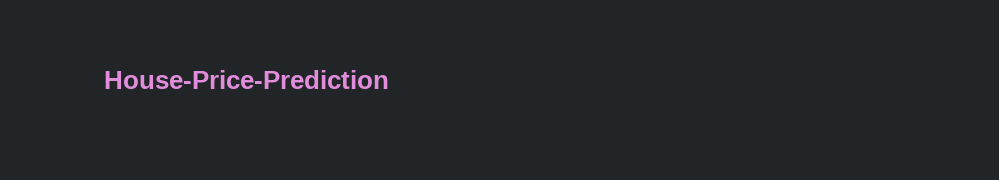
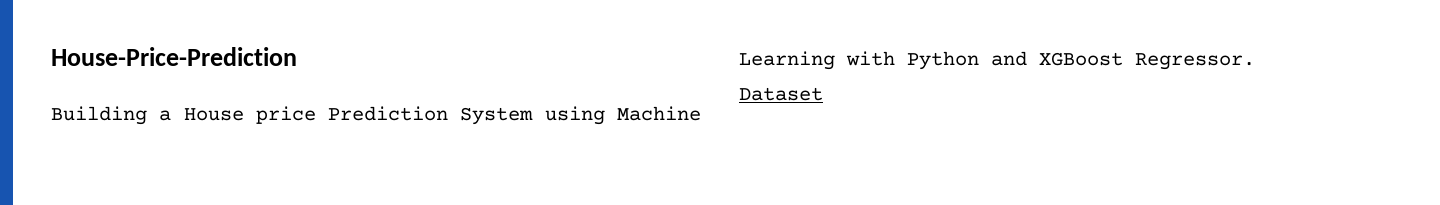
+ Building a House price Prediction System using Machine Learning with Python and XGBoost Regressor.
+ Dataset

